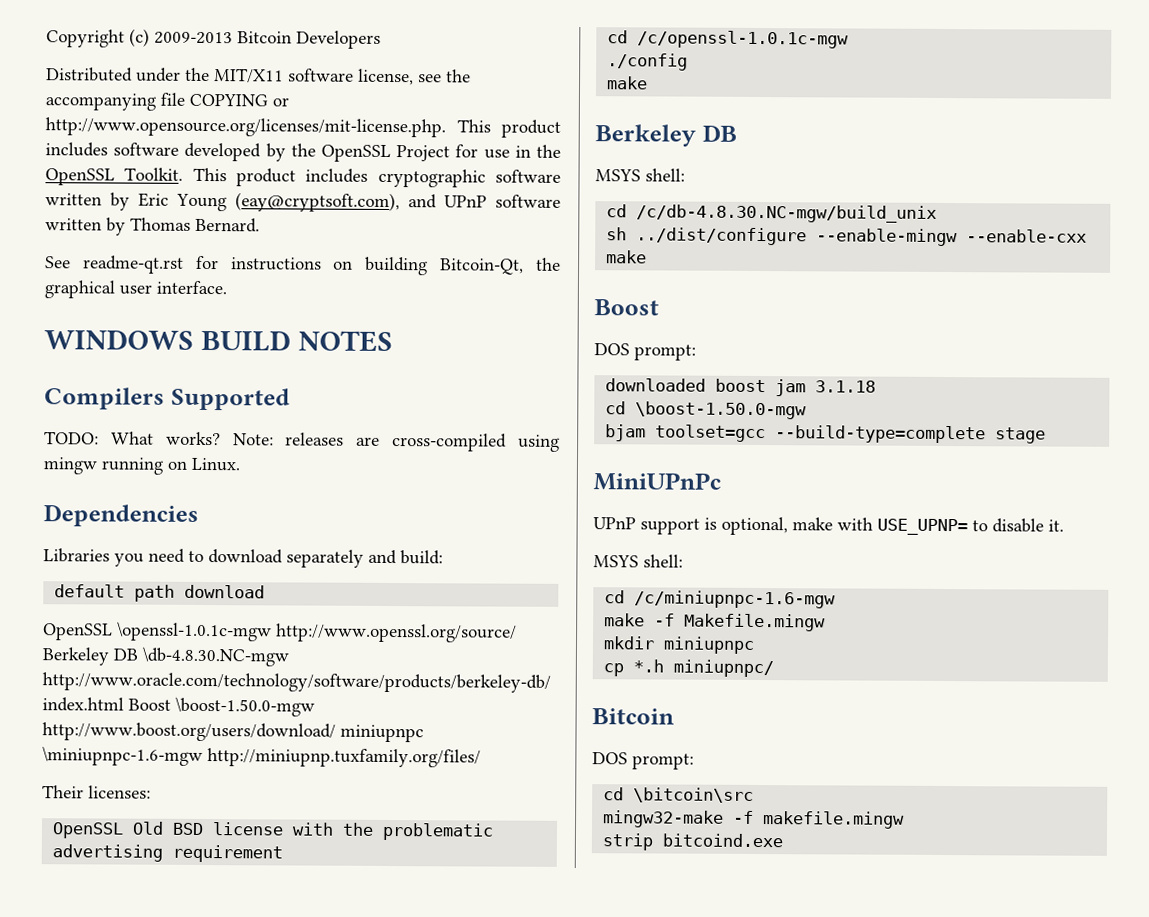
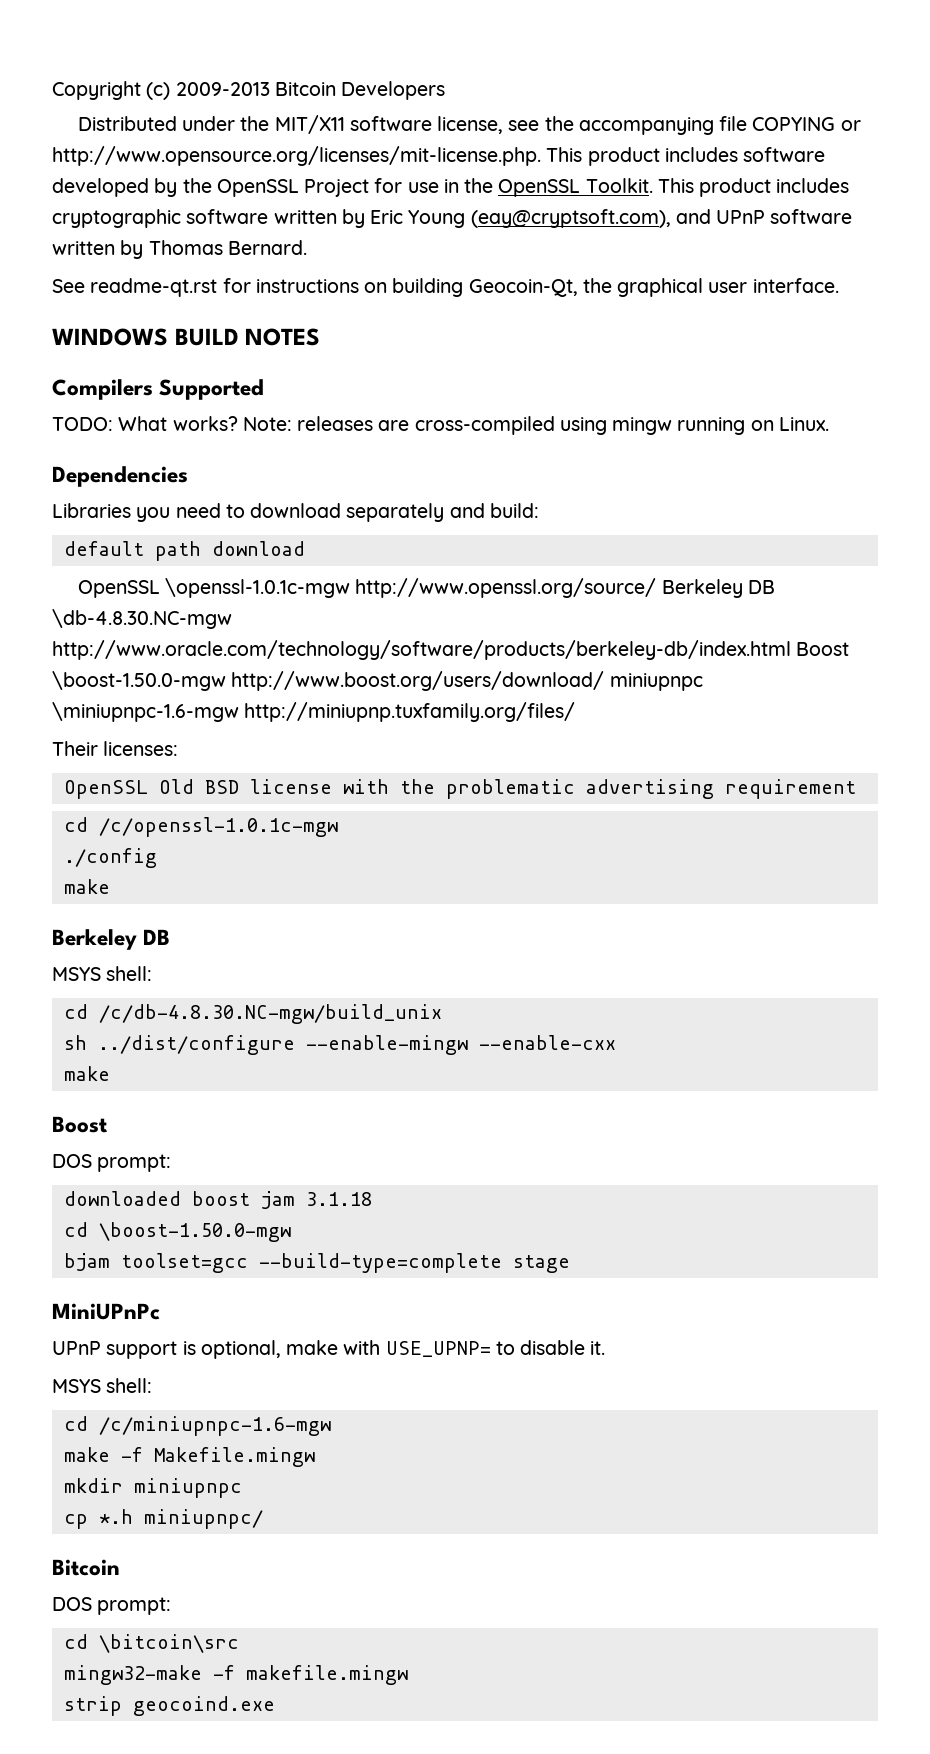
- See readme-qt.rst for instructions on building Bitcoin-Qt, the graphical user interface.
+ See readme-qt.rst for instructions on building Geocoin-Qt, the graphical user interface.
- strip bitcoind.exe
+ strip geocoind.exe

